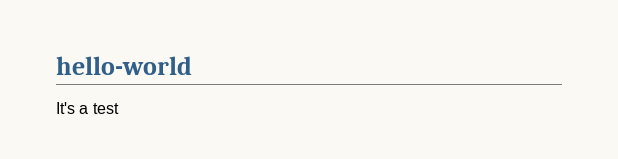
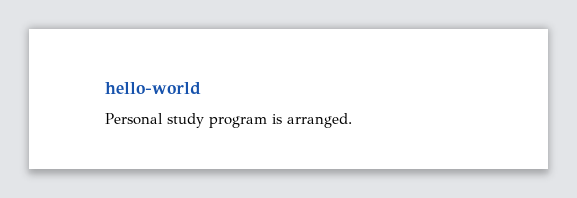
- It's a test
+ Personal study program is arranged.

